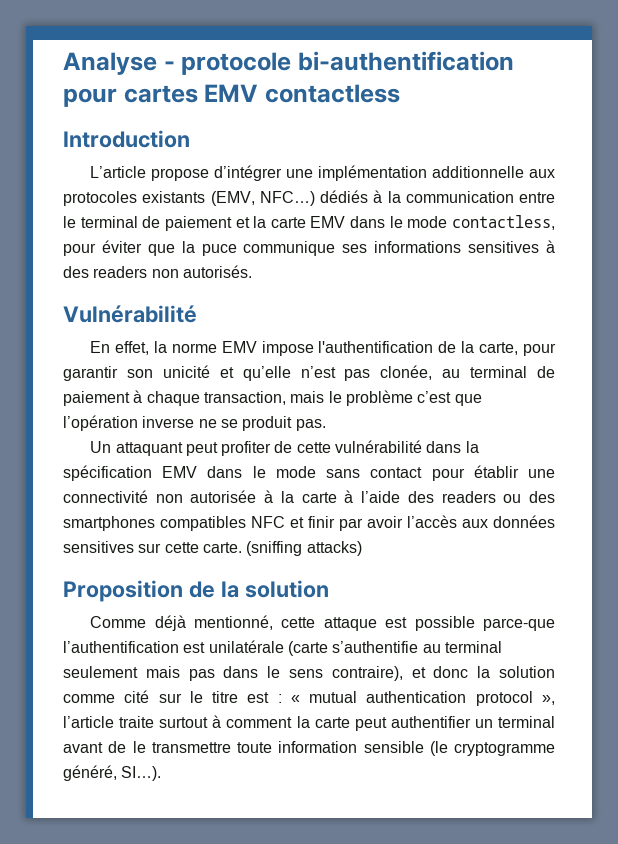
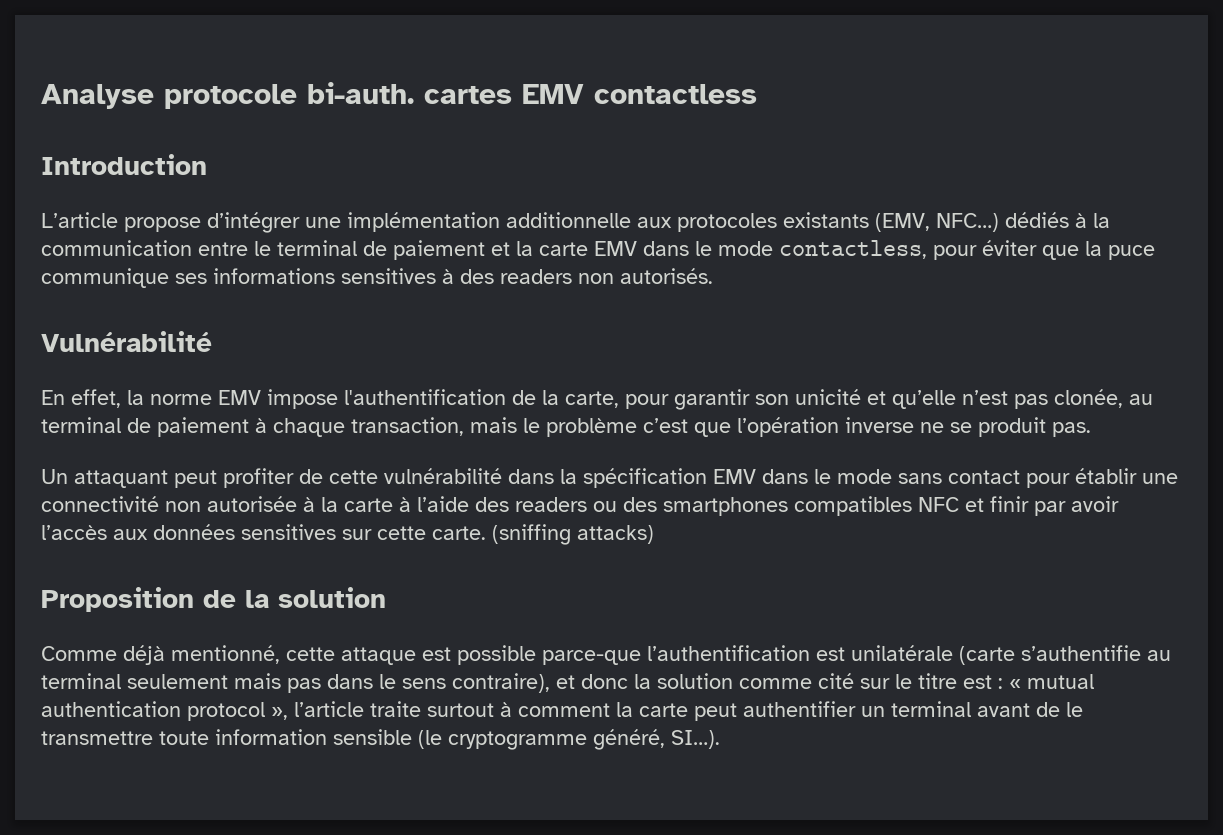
- Analyse - protocole bi-authentification pour cartes EMV contactless
+ Analyse protocole bi-auth. cartes EMV contactless

